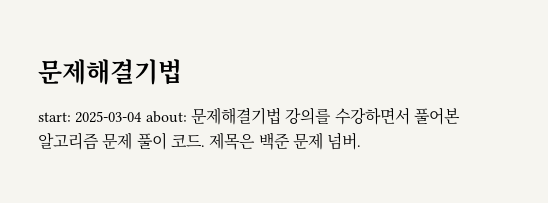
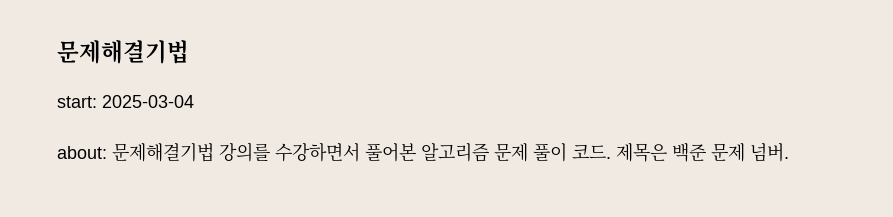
- start: 2025-03-04 about: 문제해결기법 강의를 수강하면서 풀어본 알고리즘 문제 풀이 코드.
+ start: 2025-03-04
+ about: 문제해결기법 강의를 수강하면서 풀어본 알고리즘 문제 풀이 코드.

